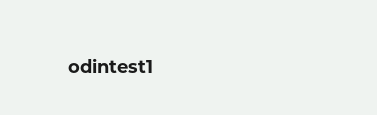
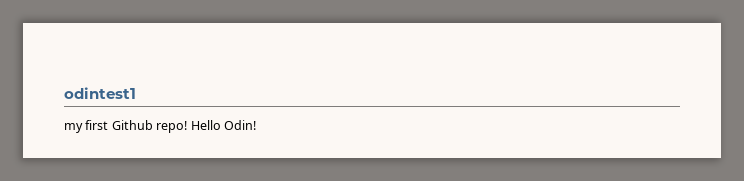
+ my first Github repo! Hello Odin!

